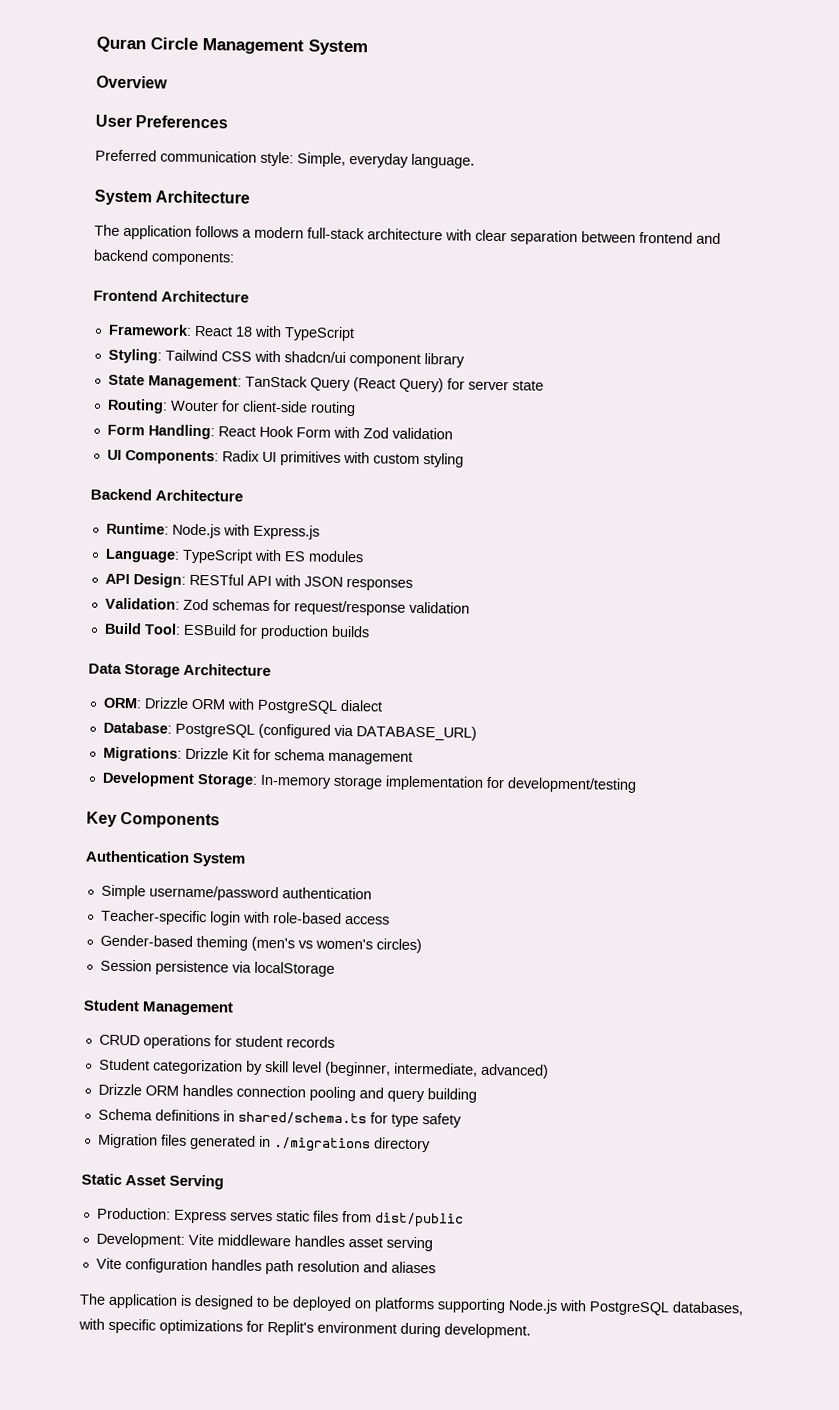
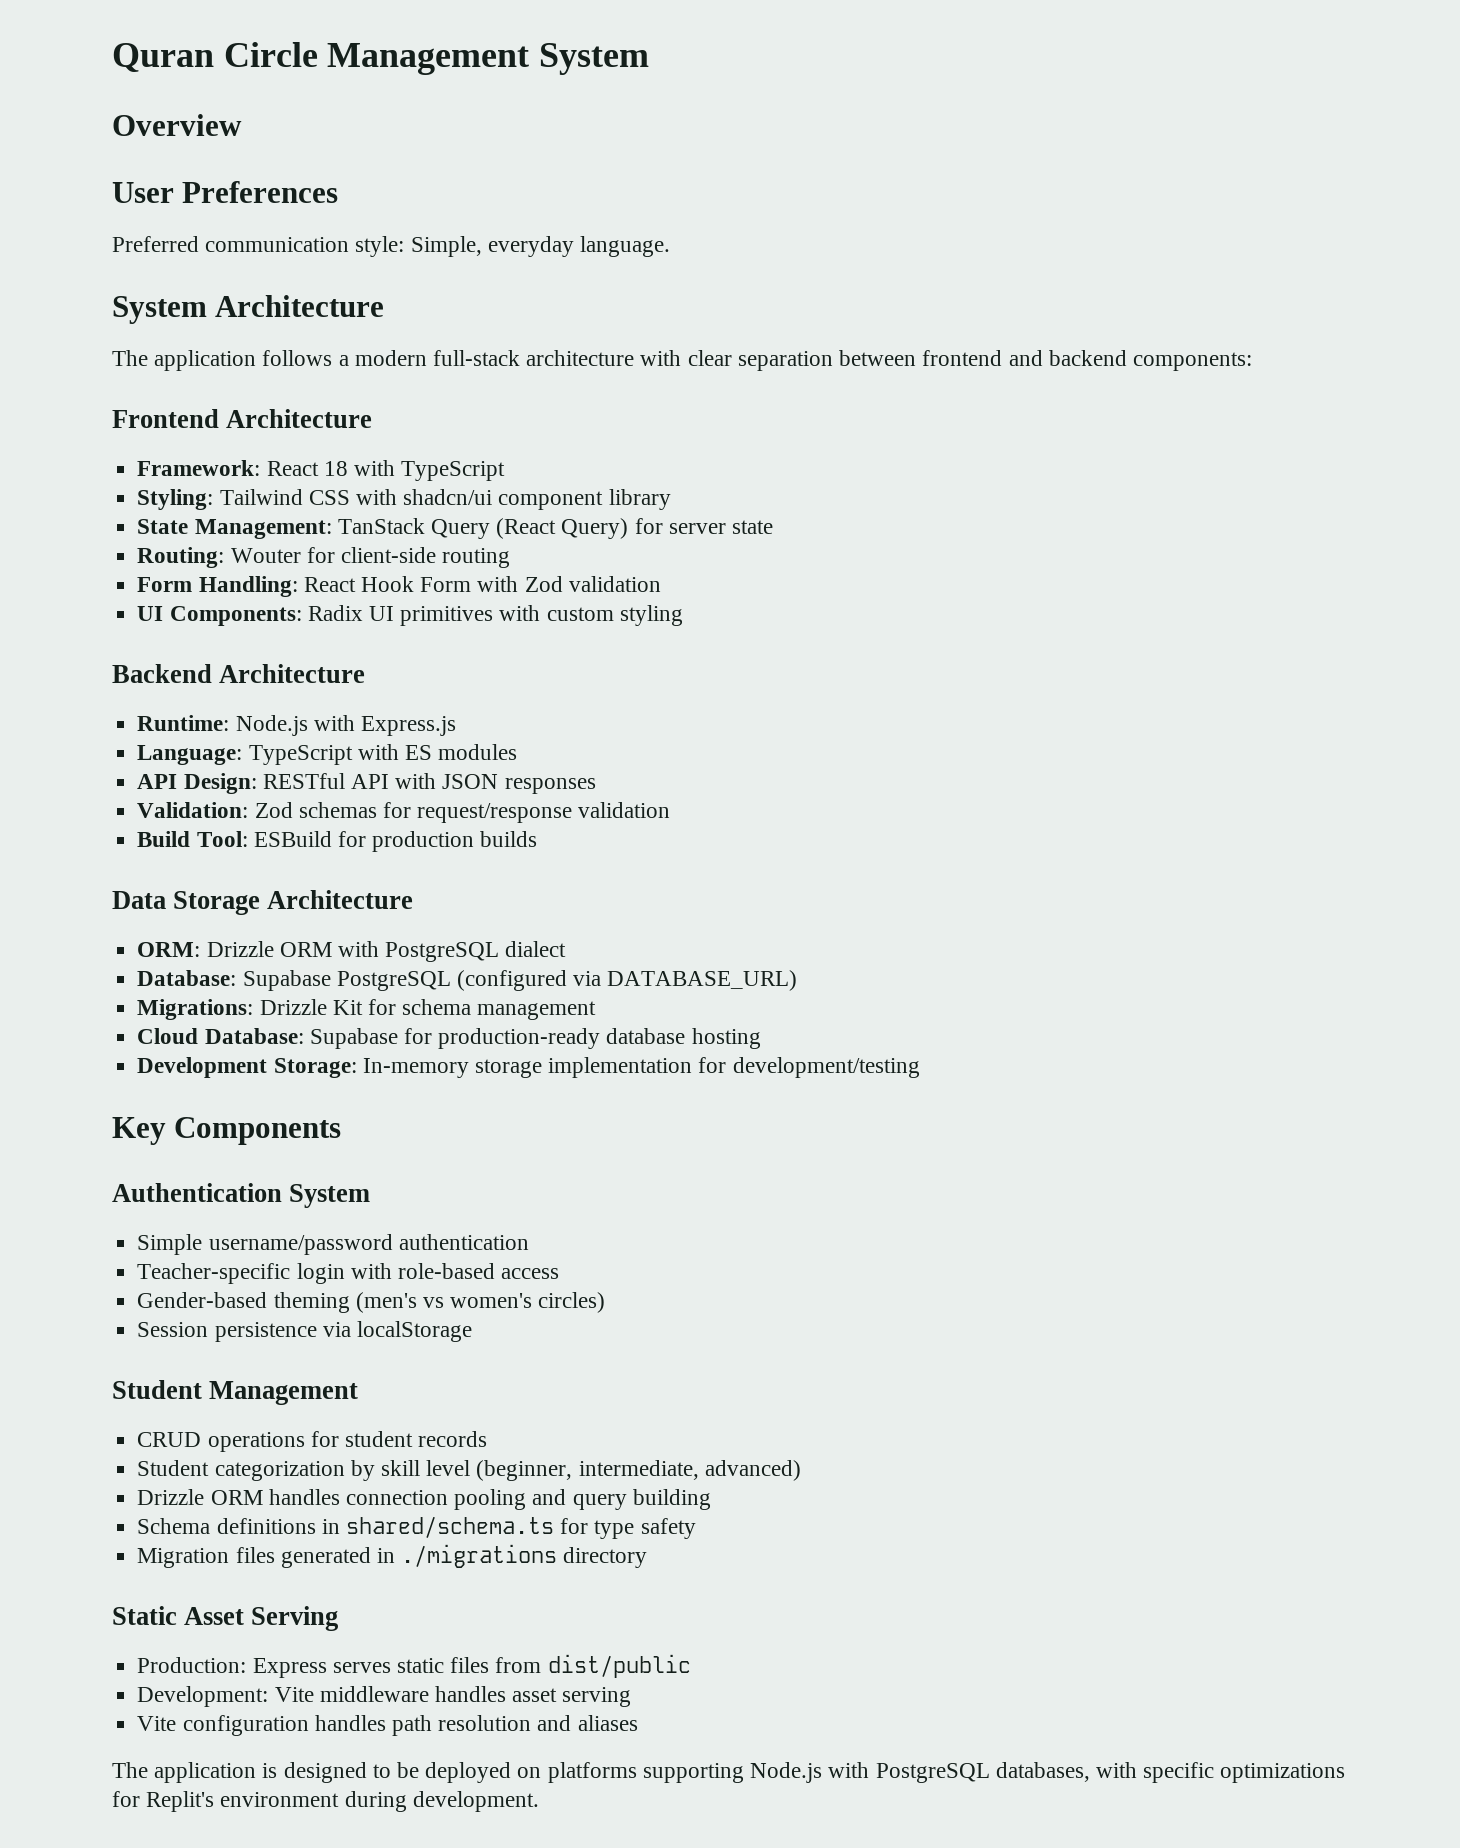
- Database: PostgreSQL (configured via DATABASE_URL)
+ Database: Supabase PostgreSQL (configured via DATABASE_URL)
+ Cloud Database: Supabase for production-ready database hosting

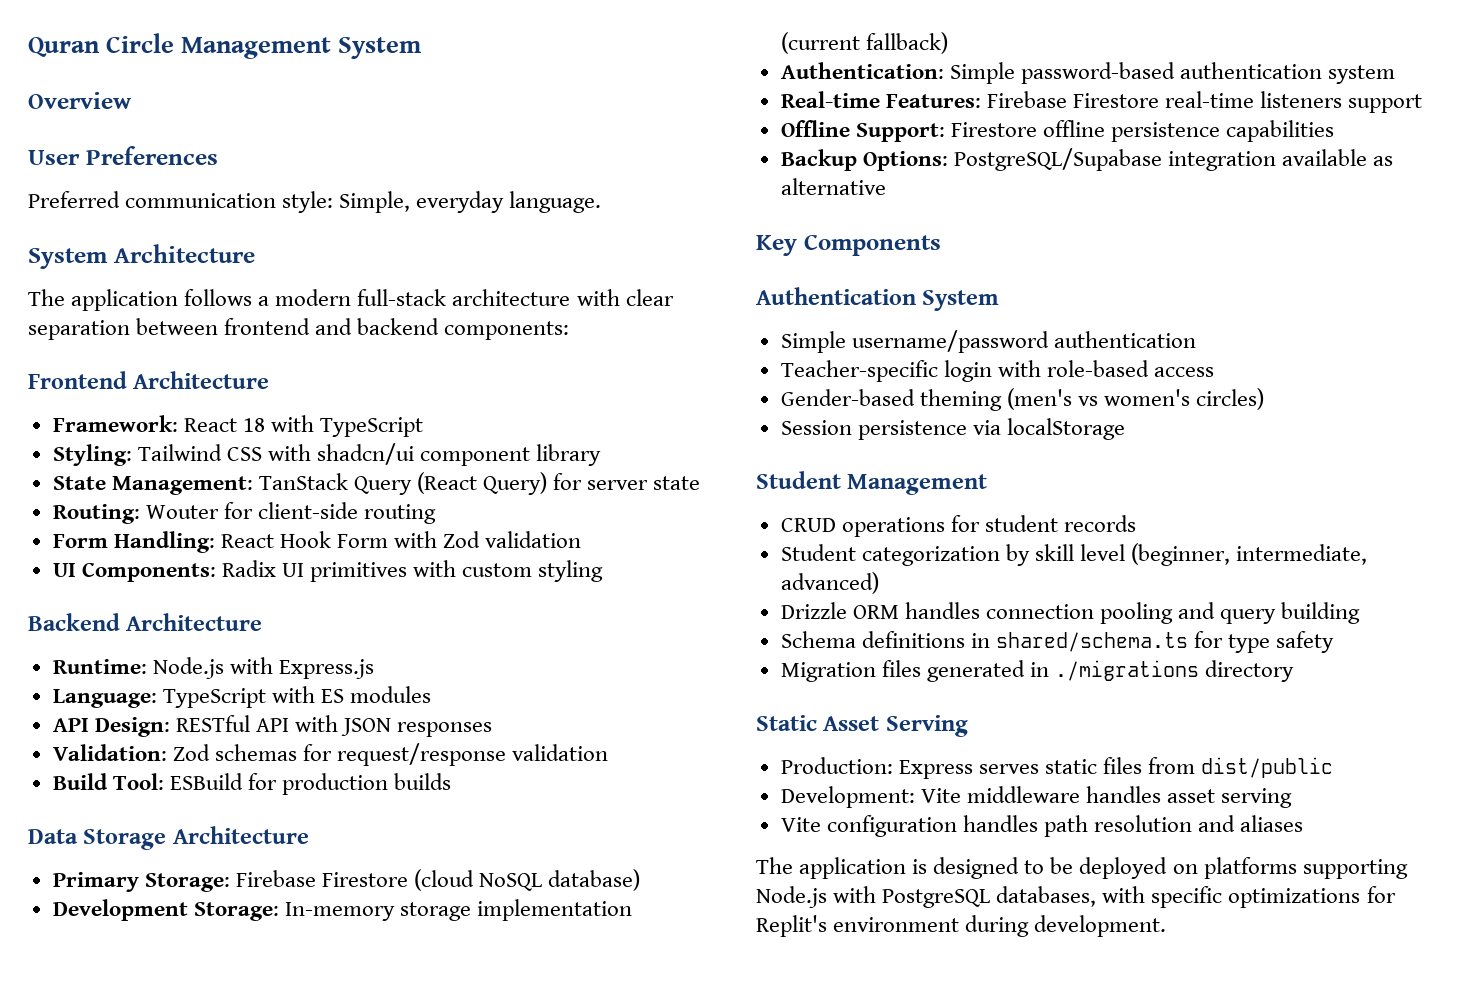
- ORM: Drizzle ORM with PostgreSQL dialect
- Database: Supabase PostgreSQL (configured via DATABASE_URL)
- Migrations: Drizzle Kit for schema management
- Cloud Database: Supabase for production-ready database hosting
+ Primary Storage: Firebase Firestore (cloud NoSQL database)
- Development Storage: In-memory storage implementation for development/testing
+ Development Storage: In-memory storage implementation (current fallback)
+ Authentication: Simple password-based authentication system
+ Real-time Features: Firebase Firestore real-time listeners support
+ Offline Support: Firestore offline persistence capabilities
+ Backup Options: PostgreSQL/Supabase integration available as alternative

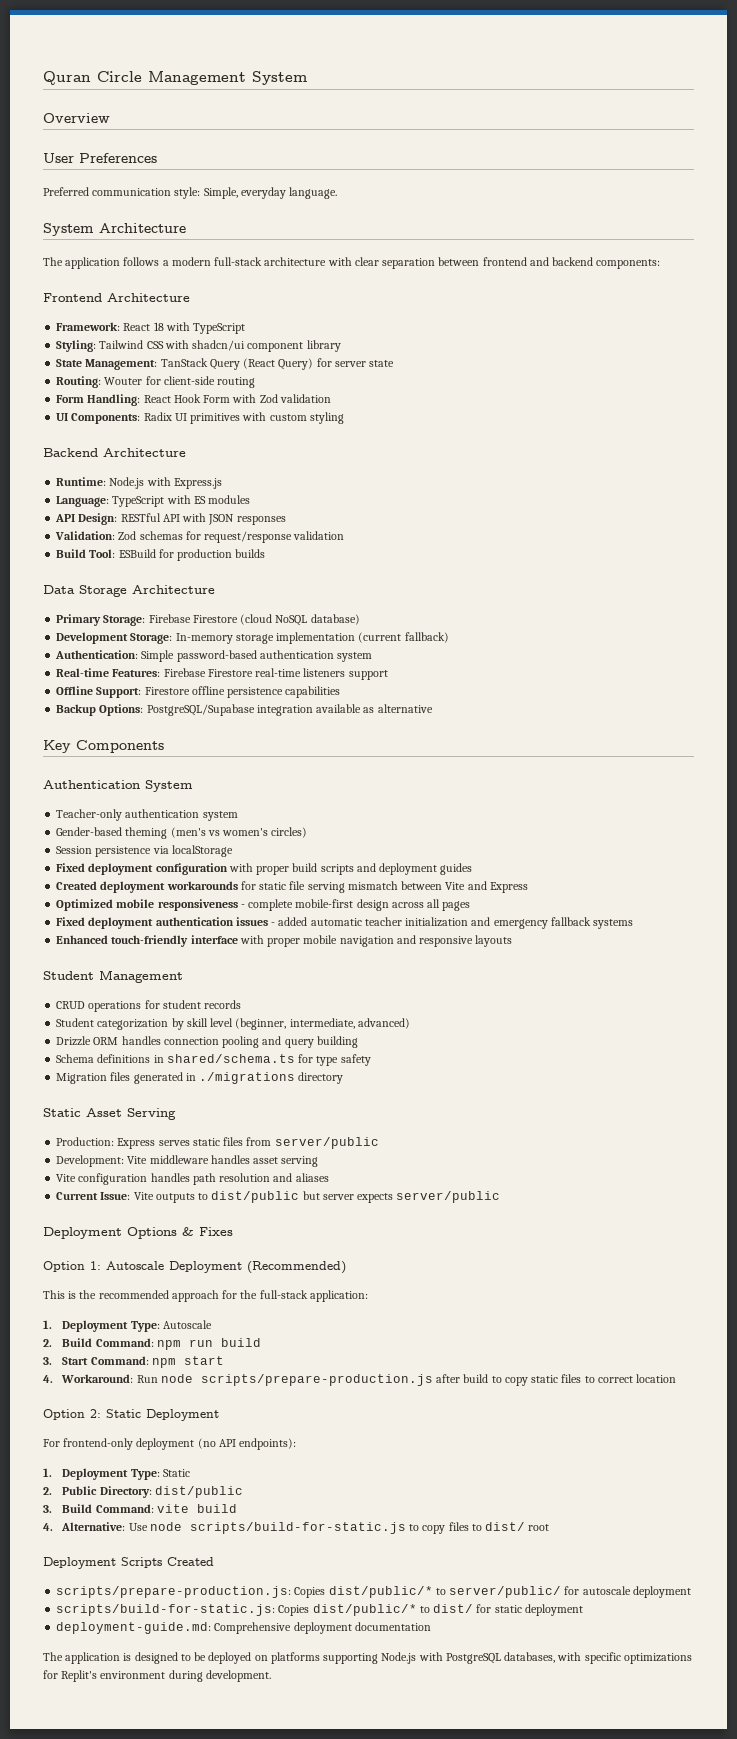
- Simple username/password authentication
- Teacher-specific login with role-based access
+ Teacher-only authentication system
+ Fixed deployment configuration with proper build scripts and deployment guides
+ Created deployment workarounds for static file serving mismatch between Vite and Express
+ Optimized mobile responsiveness - complete mobile-first design across all pages
+ Fixed deployment authentication issues - added automatic teacher initialization and emergency fallback systems
+ Enhanced touch-friendly interface with proper mobile navigation and responsive layouts
- Production: Express serves static files from dist/public
+ Production: Express serves static files from server/public
+ Current Issue: Vite outputs to dist/public but server expects server/public
+ Deployment Options & Fixes
+ Option 1: Autoscale Deployment (Recommended)
+ This is the recommended approach for the full-stack application:
+ 1. Deployment Type: Autoscale
+ 2. Build Command: npm run build
+ 3. Start Command: npm start
+ 4. Workaround: Run node scripts/prepare-production.js after build to copy static files to correct location
+ Option 2: Static Deployment
+ For frontend-only deployment (no API endpoints):
+ 1. Deployment Type: Static
+ 2. Public Directory: dist/public
+ 3. Build Command: vite build
+ 4. Alternative: Use node scripts/build-for-static.js to copy files to dist/ root
+ Deployment Scripts Created
+ scripts/prepare-production.js: Copies dist/public/* to server/public/ for autoscale deployment
+ scripts/build-for-static.js: Copies dist/public/* to dist/ for static deployment
+ deployment-guide.md: Comprehensive deployment documentation

